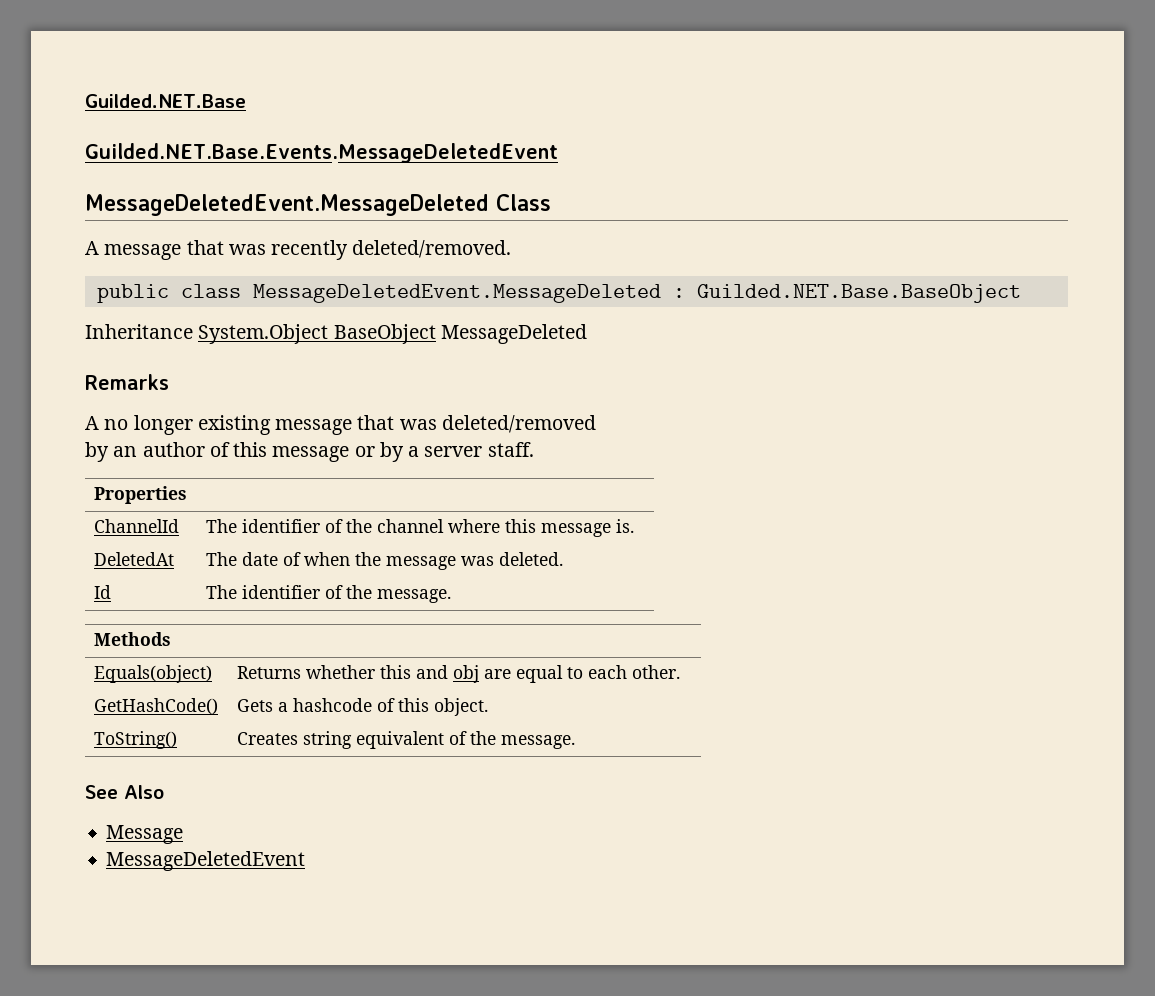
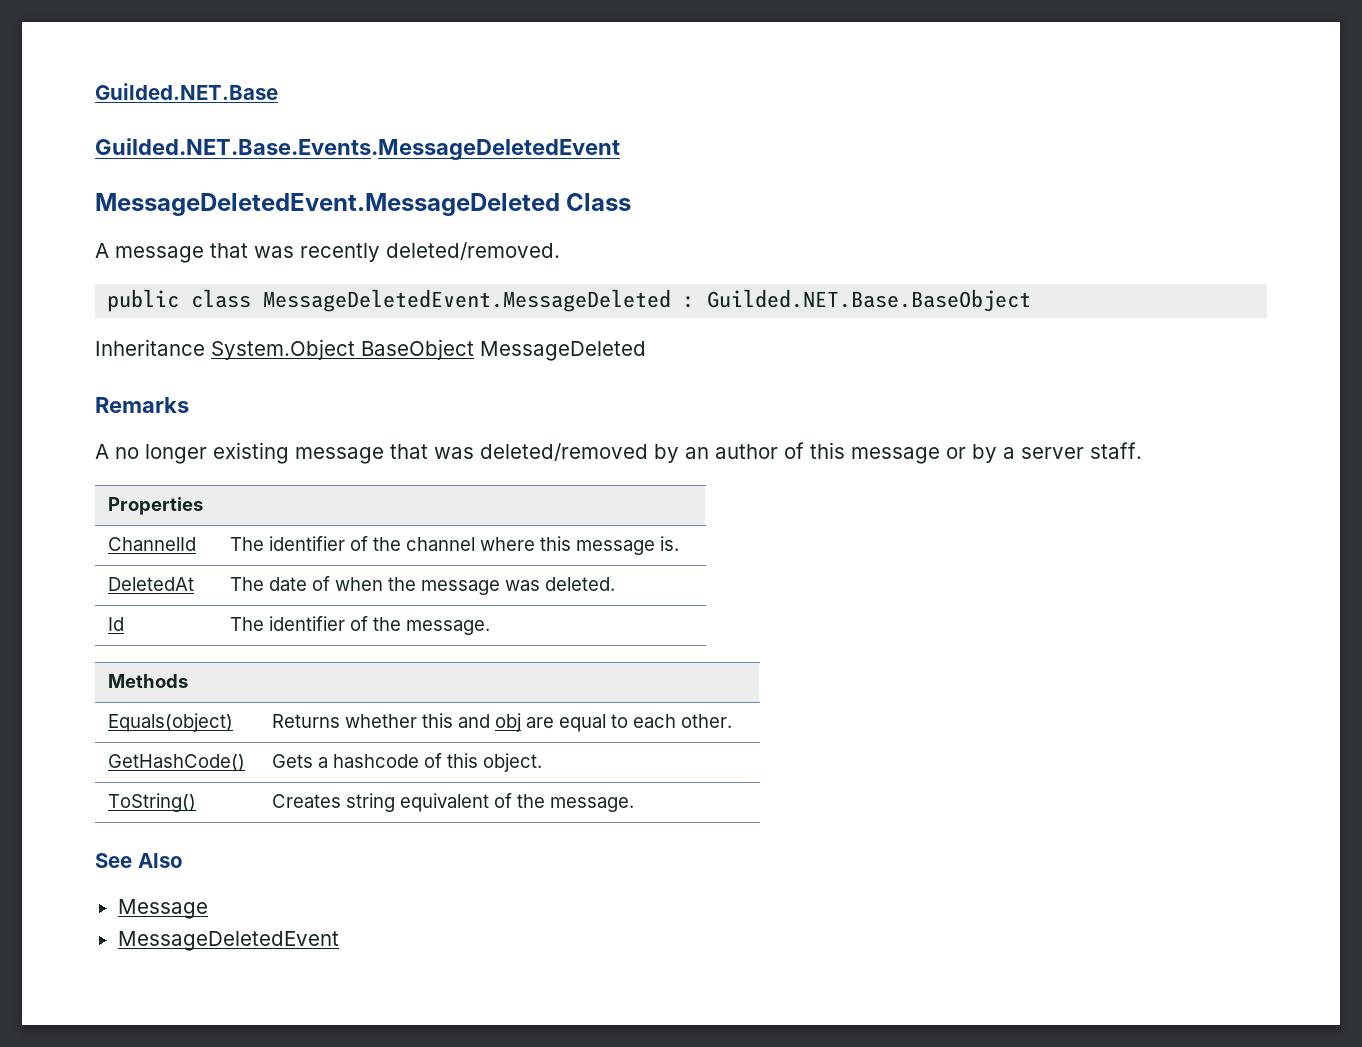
- A no longer existing message that was deleted/removed
- by an author of this message or by a server staff.
+ A no longer existing message that was deleted/removed by an author of this message or by a server staff.

